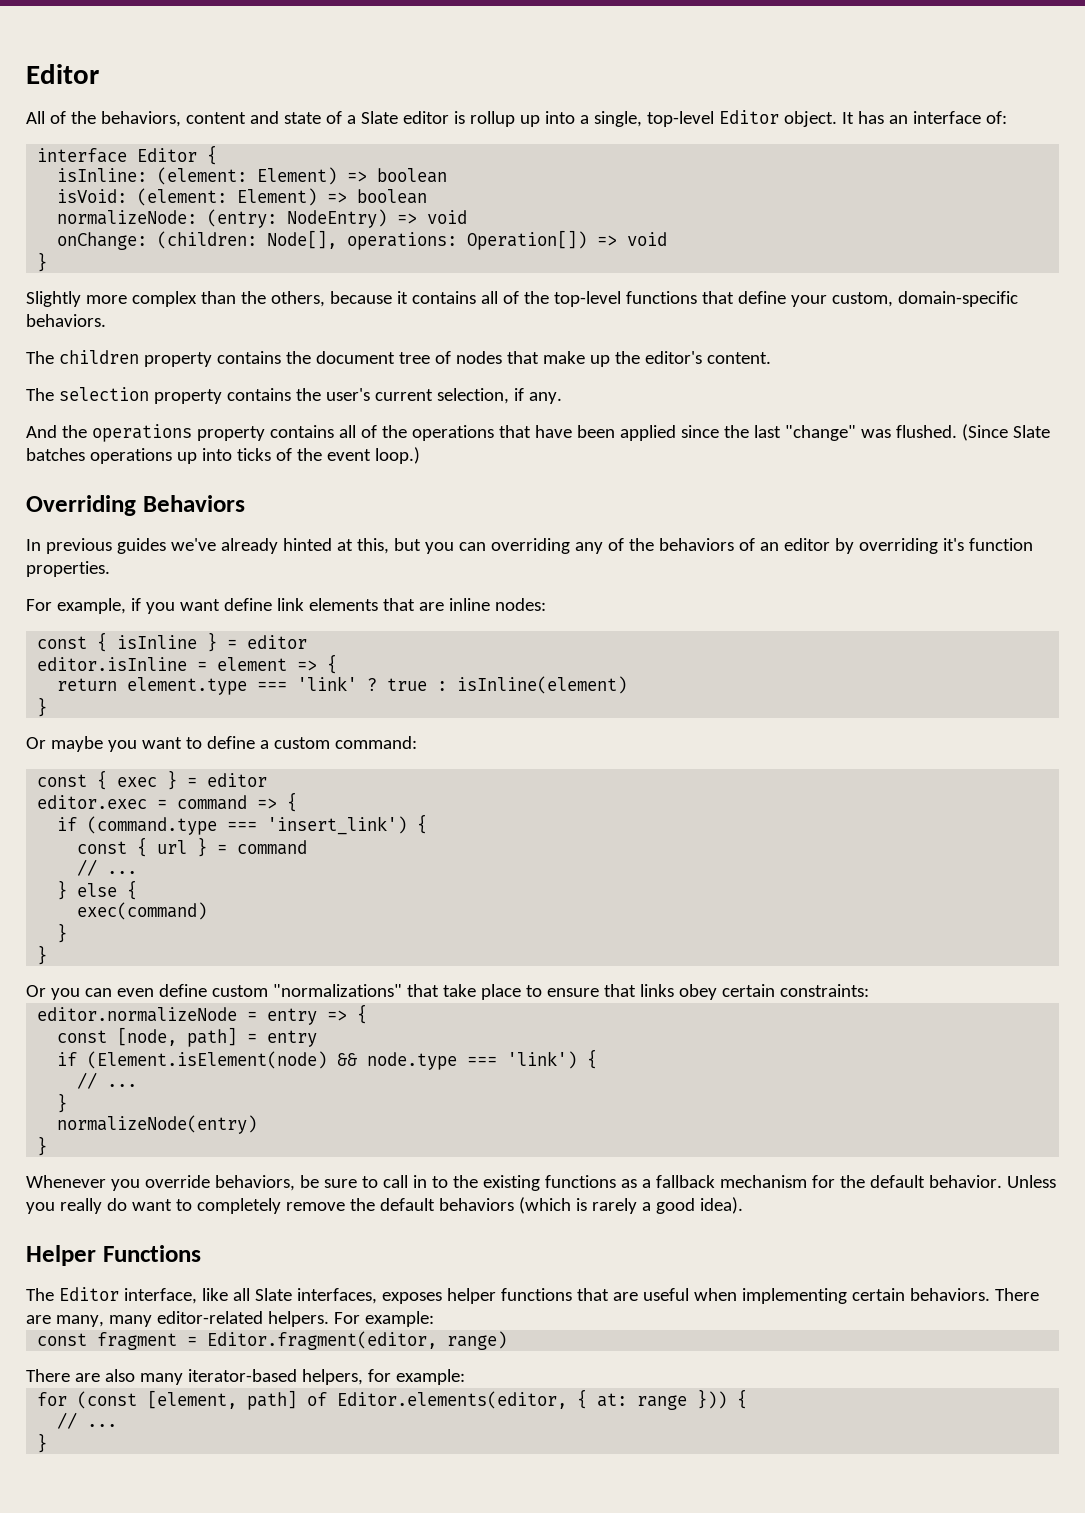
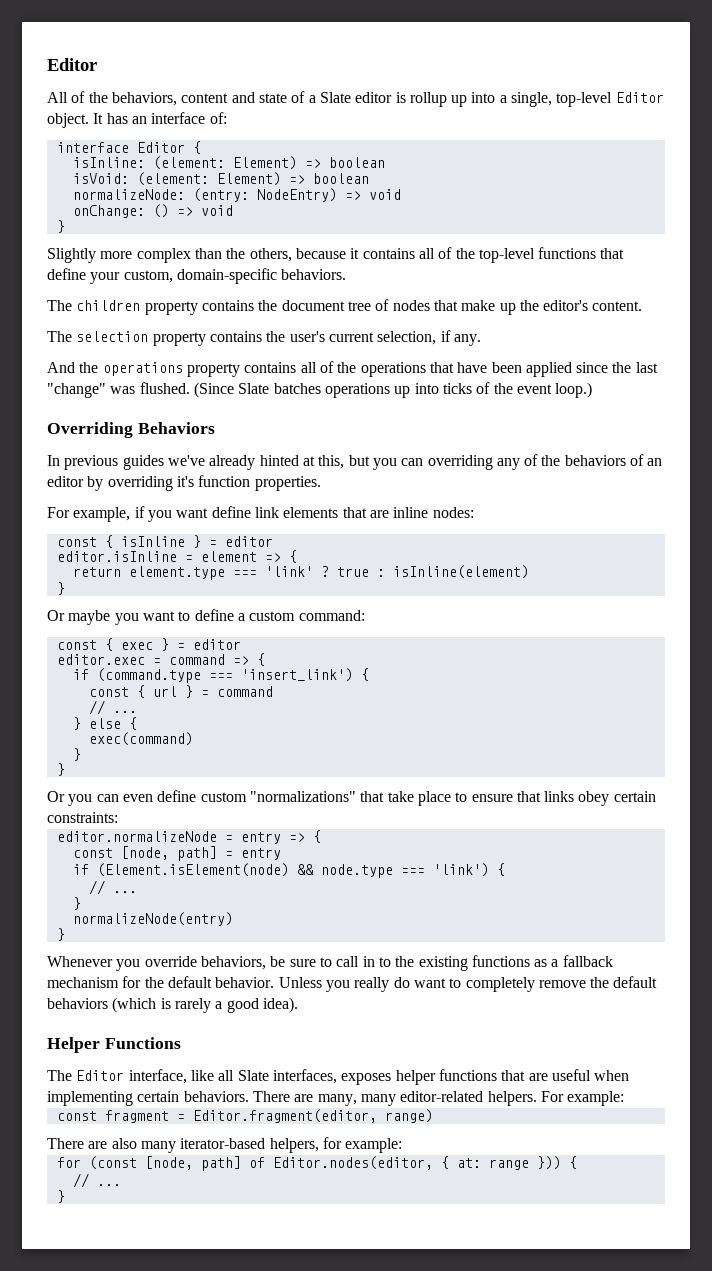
- onChange: (children: Node[], operations: Operation[]) => void
+ onChange: () => void
- for (const [element, path] of Editor.elements(editor, { at: range })) {
+ for (const [node, path] of Editor.nodes(editor, { at: range })) {

